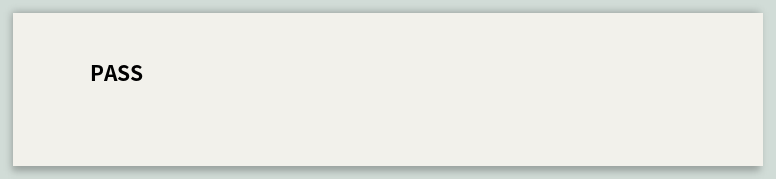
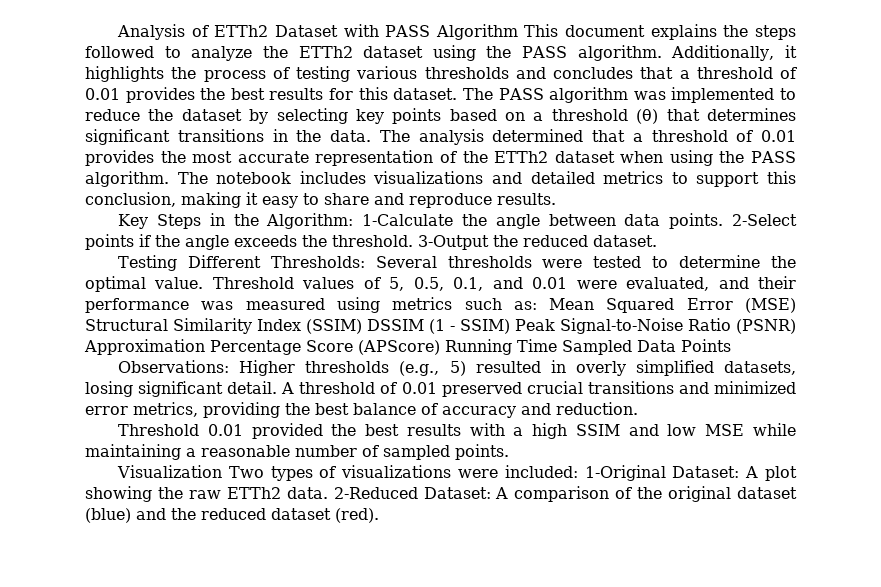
- PASS
+ Analysis of ETTh2 Dataset with PASS Algorithm This document explains the steps followed to analyze the ETTh2 dataset using the PASS algorithm. Additionally, it highlights the process of testing various thresholds and concludes that a threshold of 0.01 provides the best results for this dataset. The PASS algorithm was implemented to reduce the dataset by selecting key points based on a threshold (θ) that determines significant transitions in the data. The analysis determined that a threshold of 0.01 provides the most accurate representation of the ETTh2 dataset when using the PASS algorithm. The notebook includes visualizations and detailed metrics to support this conclusion, making it easy to share and reproduce results.
+ Key Steps in the Algorithm: 1-Calculate the angle between data points. 2-Select points if the angle exceeds the threshold. 3-Output the reduced dataset.
+ Testing Different Thresholds: Several thresholds were tested to determine the optimal value. Threshold values of 5, 0.5, 0.1, and 0.01 were evaluated, and their performance was measured using metrics such as: Mean Squared Error (MSE) Structural Similarity Index (SSIM) DSSIM (1 - SSIM) Peak Signal-to-Noise Ratio (PSNR) Approximation Percentage Score (APScore) Running Time Sampled Data Points
+ Observations: Higher thresholds (e.g., 5) resulted in overly simplified datasets, losing significant detail. A threshold of 0.01 preserved crucial transitions and minimized error metrics, providing the best balance of accuracy and reduction.
+ Threshold 0.01 provided the best results with a high SSIM and low MSE while maintaining a reasonable number of sampled points.
+ Visualization Two types of visualizations were included: 1-Original Dataset: A plot showing the raw ETTh2 data. 2-Reduced Dataset: A comparison of the original dataset (blue) and the reduced dataset (red).

